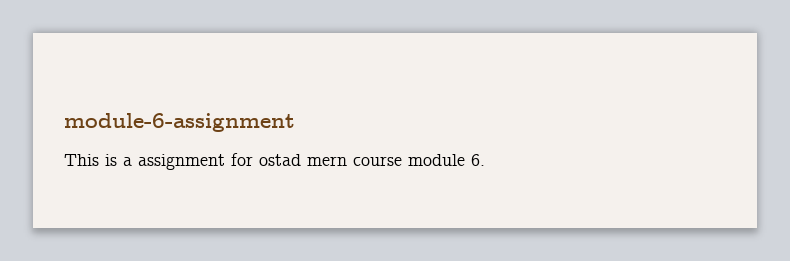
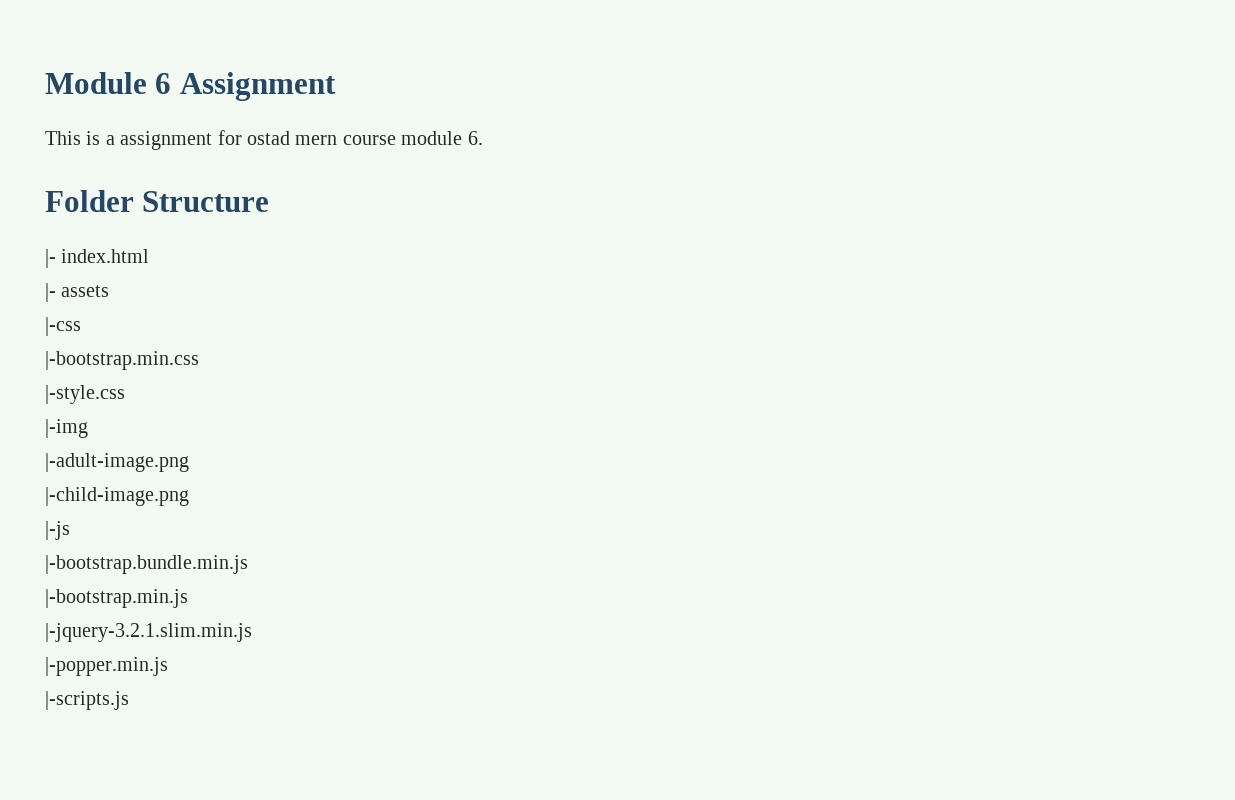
- module-6-assignment
+ Module 6 Assignment
+ Folder Structure
+ |- index.html
+ |- assets
+ |-css
+ |-bootstrap.min.css
+ |-style.css
+ |-img
+ |-adult-image.png
+ |-child-image.png
+ |-js
+ |-bootstrap.bundle.min.js
+ |-bootstrap.min.js
+ |-jquery-3.2.1.slim.min.js
+ |-popper.min.js
+ |-scripts.js

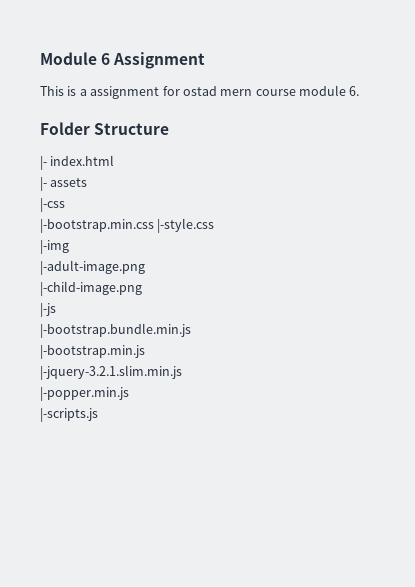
- |-bootstrap.min.css
- |-style.css
+ |-bootstrap.min.css |-style.css

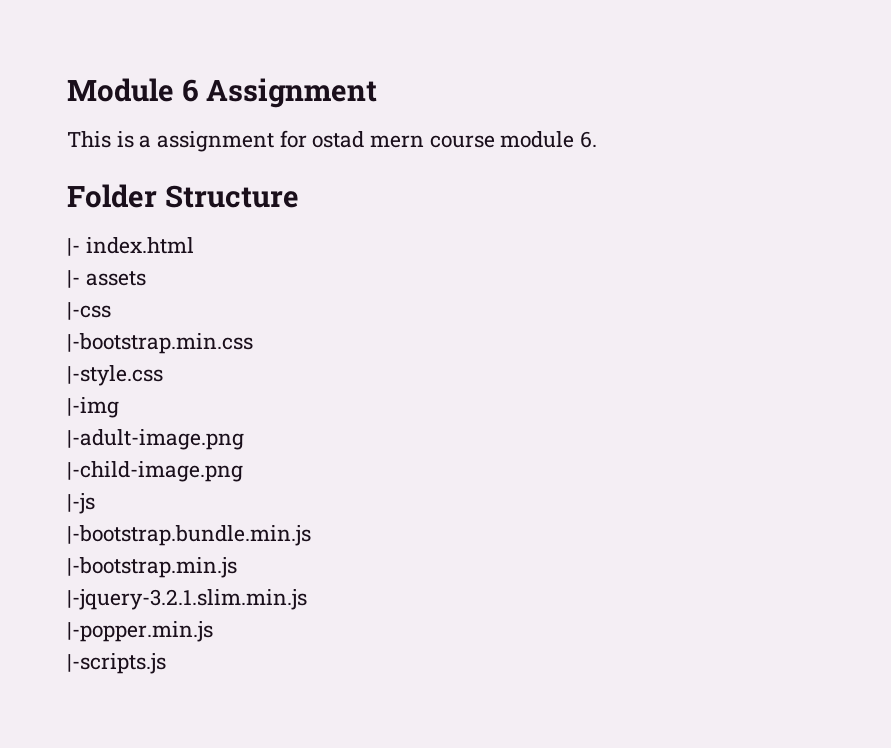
- |-bootstrap.min.css |-style.css
+ |-bootstrap.min.css
+ |-style.css

